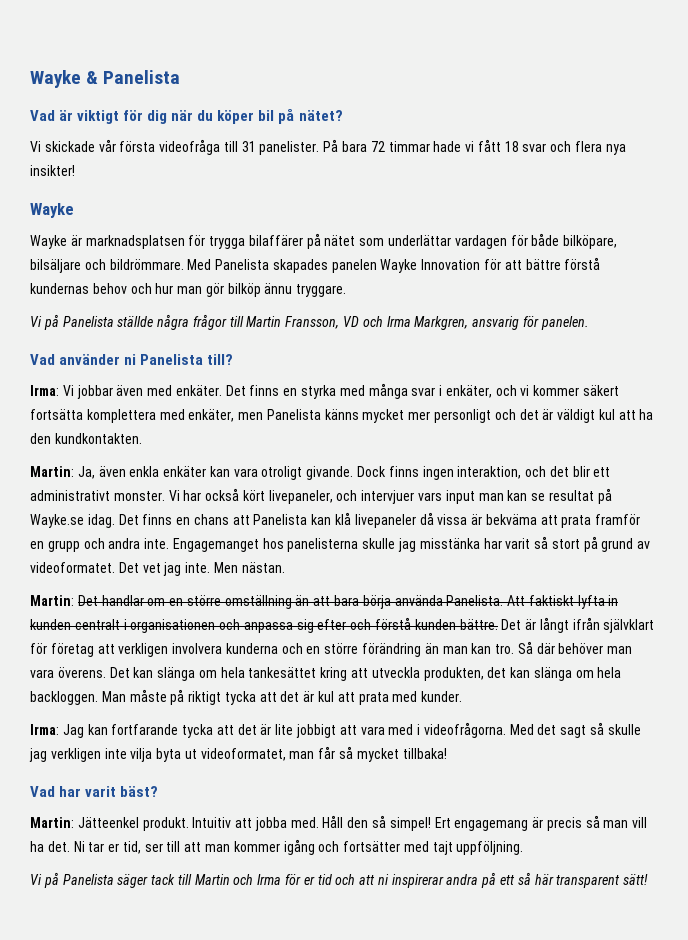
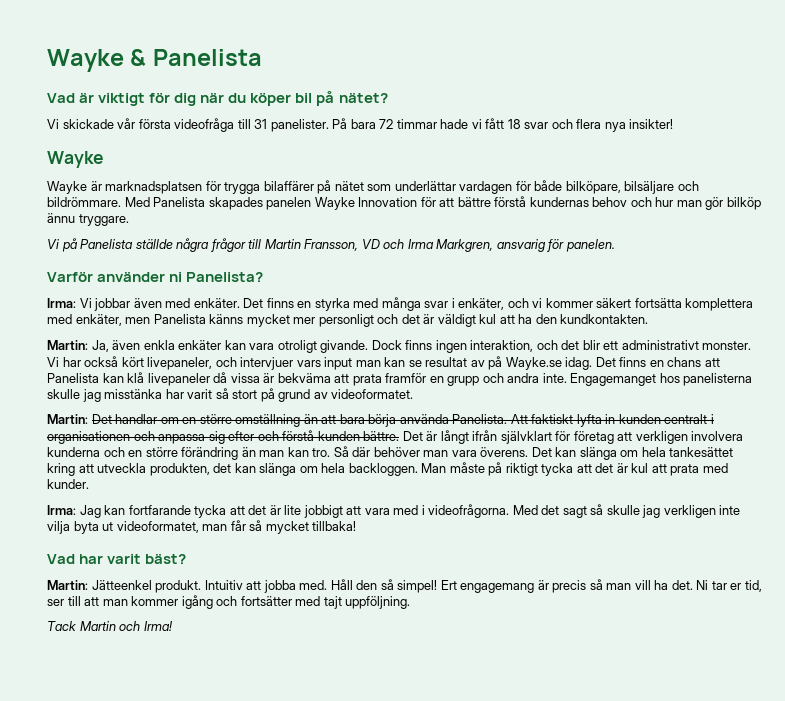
- Vad använder ni Panelista till?
+ Varför använder ni Panelista?
- Vi har också kört livepaneler, och intervjuer vars input man kan se resultat på Wayke.se idag.
+ Vi har också kört livepaneler, och intervjuer vars input man kan se resultat av på Wayke.se idag.
- Det vet jag inte. Men nästan.
- Vi på Panelista säger tack till Martin och Irma för er tid och att ni inspirerar andra på ett så här transparent sätt!
+ Tack Martin och Irma!

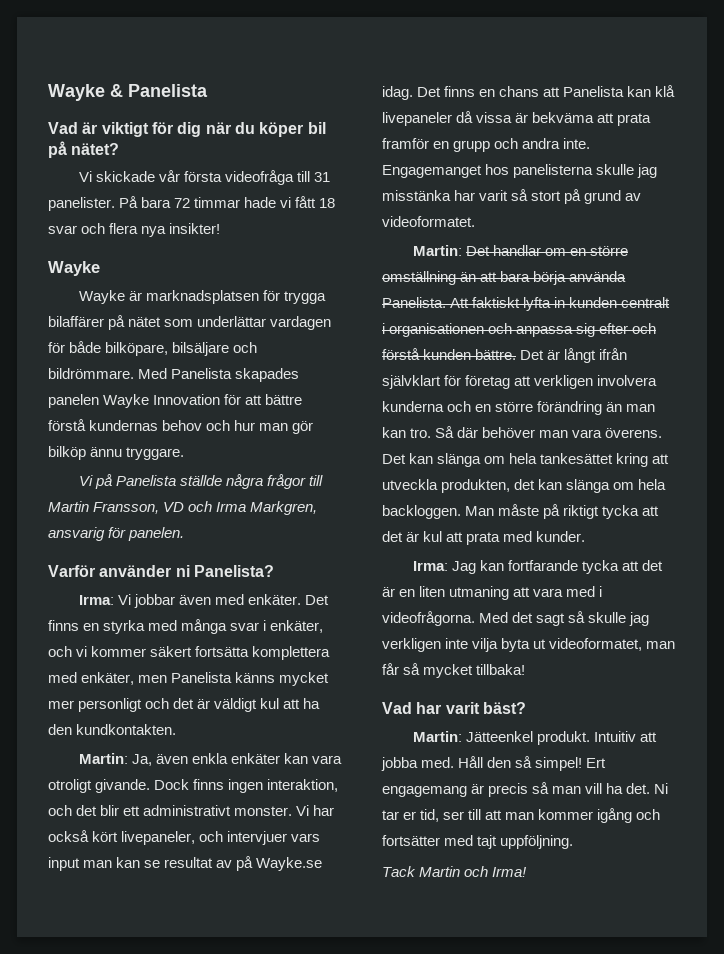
- Irma: Jag kan fortfarande tycka att det är lite jobbigt att vara med i videofrågorna.
+ Irma: Jag kan fortfarande tycka att det är en liten utmaning att vara med i videofrågorna.

